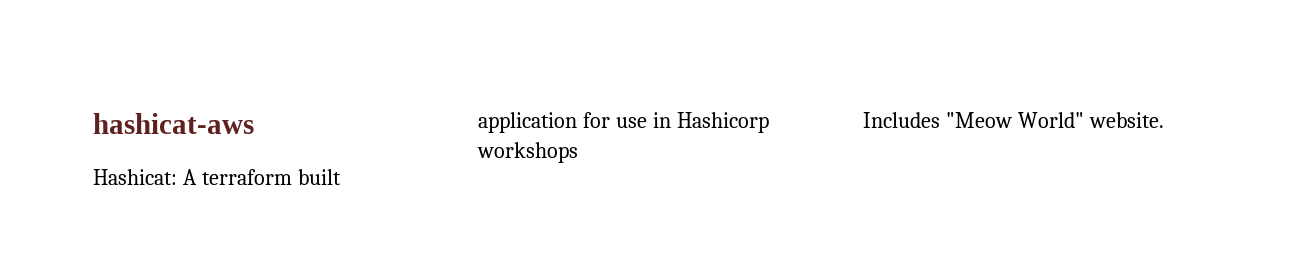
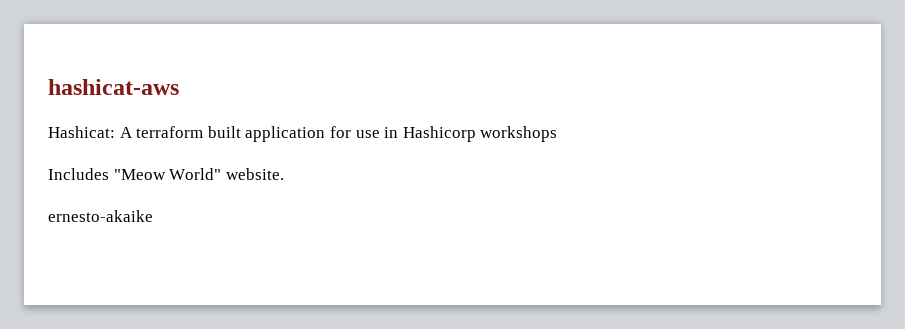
+ ernesto-akaike

